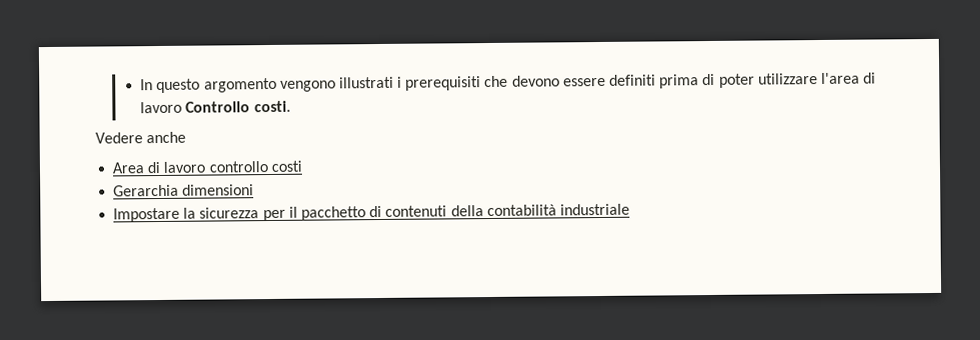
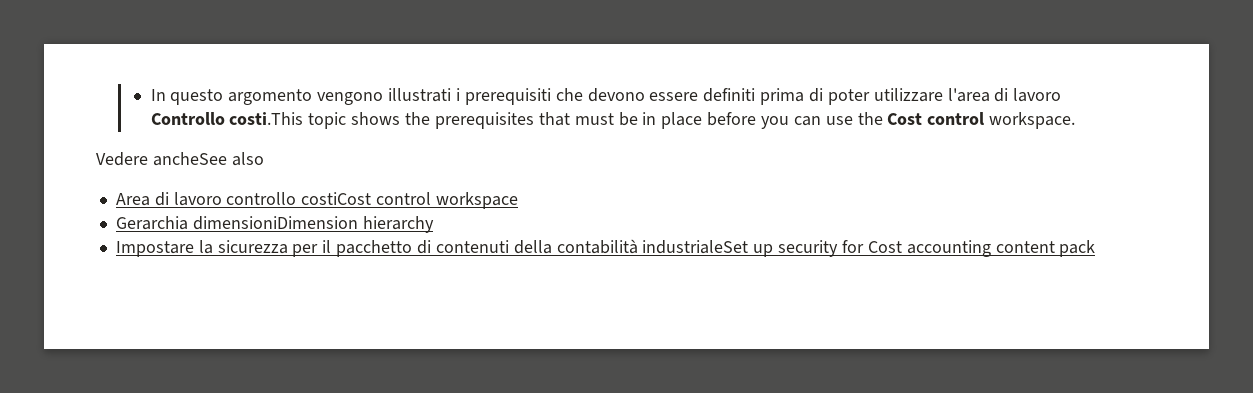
- In questo argomento vengono illustrati i prerequisiti che devono essere definiti prima di poter utilizzare l'area di lavoro Controllo costi.
+ In questo argomento vengono illustrati i prerequisiti che devono essere definiti prima di poter utilizzare l'area di lavoro Controllo costi.This topic shows the prerequisites that must be in place before you can use the Cost control workspace.
- Vedere anche
+ Vedere ancheSee also
- Area di lavoro controllo costi
+ Area di lavoro controllo costiCost control workspace
- Gerarchia dimensioni
+ Gerarchia dimensioniDimension hierarchy
- Impostare la sicurezza per il pacchetto di contenuti della contabilità industriale
+ Impostare la sicurezza per il pacchetto di contenuti della contabilità industrialeSet up security for Cost accounting content pack

